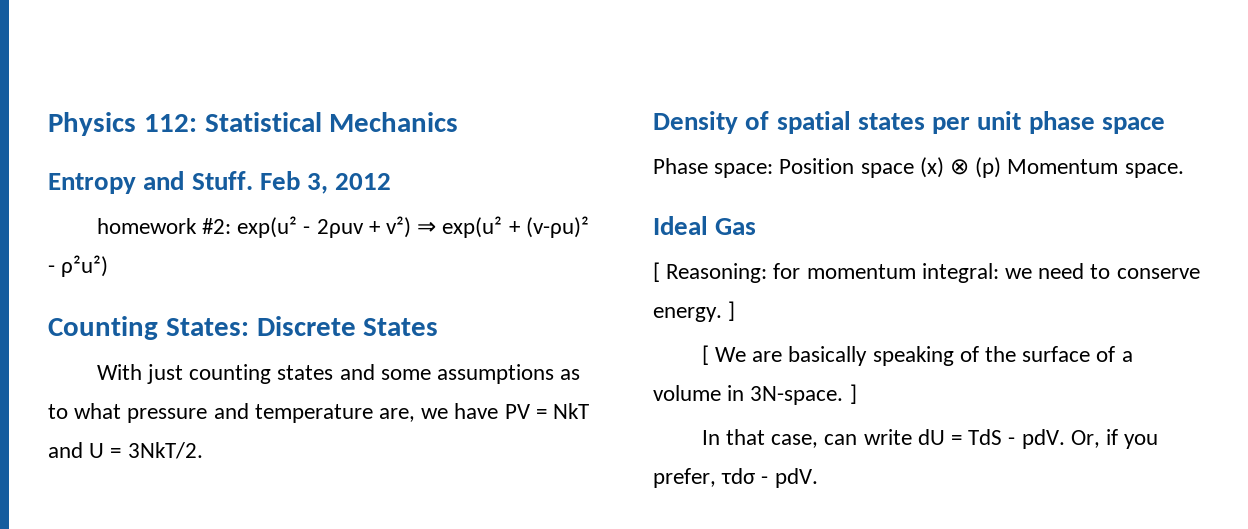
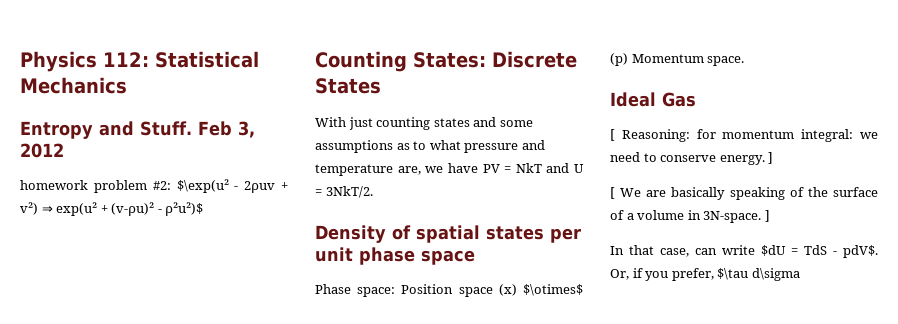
- homework #2: exp(u² - 2ρuv + v²) ⇒ exp(u² + (v-ρu)² - ρ²u²)
+ homework problem #2: $\exp(u² - 2ρuv + v²) ⇒ exp(u² + (v-ρu)² - ρ²u²)$
- Phase space: Position space (x) ⊗ (p) Momentum space.
+ Phase space: Position space (x) $\otimes$ (p) Momentum space.
- In that case, can write dU = TdS - pdV.
+ In that case, can write $dU = TdS - pdV$.
- Or, if you prefer, τdσ - pdV.
+ Or, if you prefer, $\tau d\sigma

